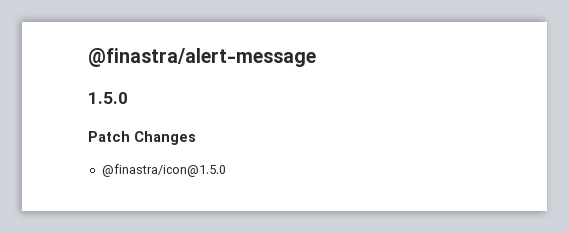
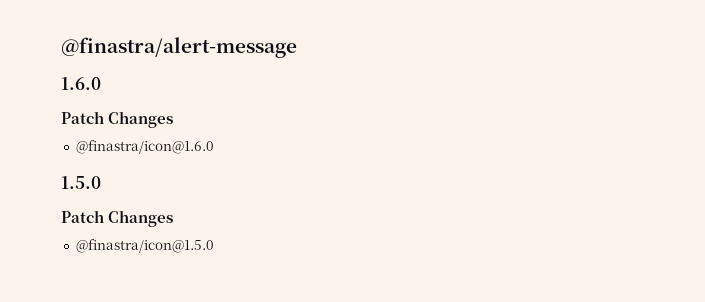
+ 1.6.0
+ Patch Changes
+ @finastra/icon@1.6.0

